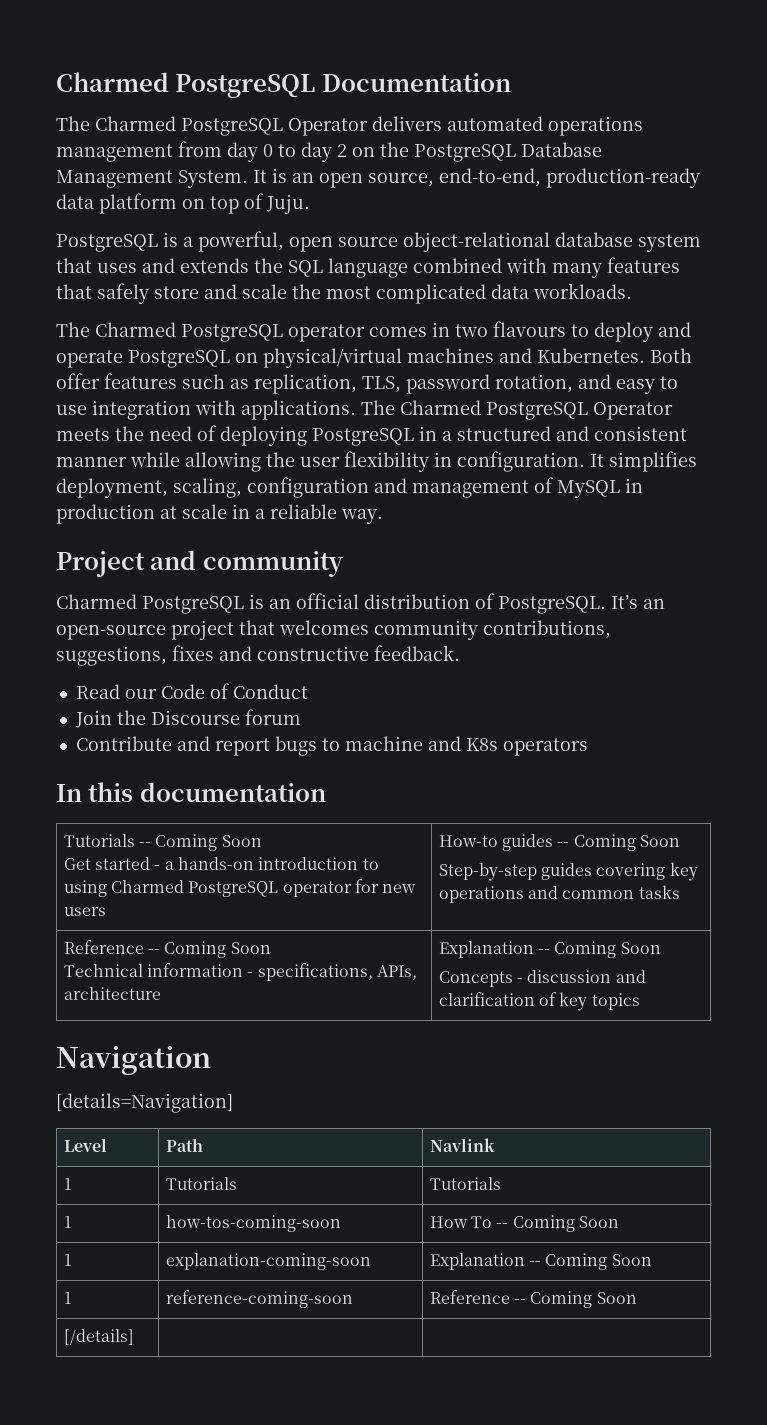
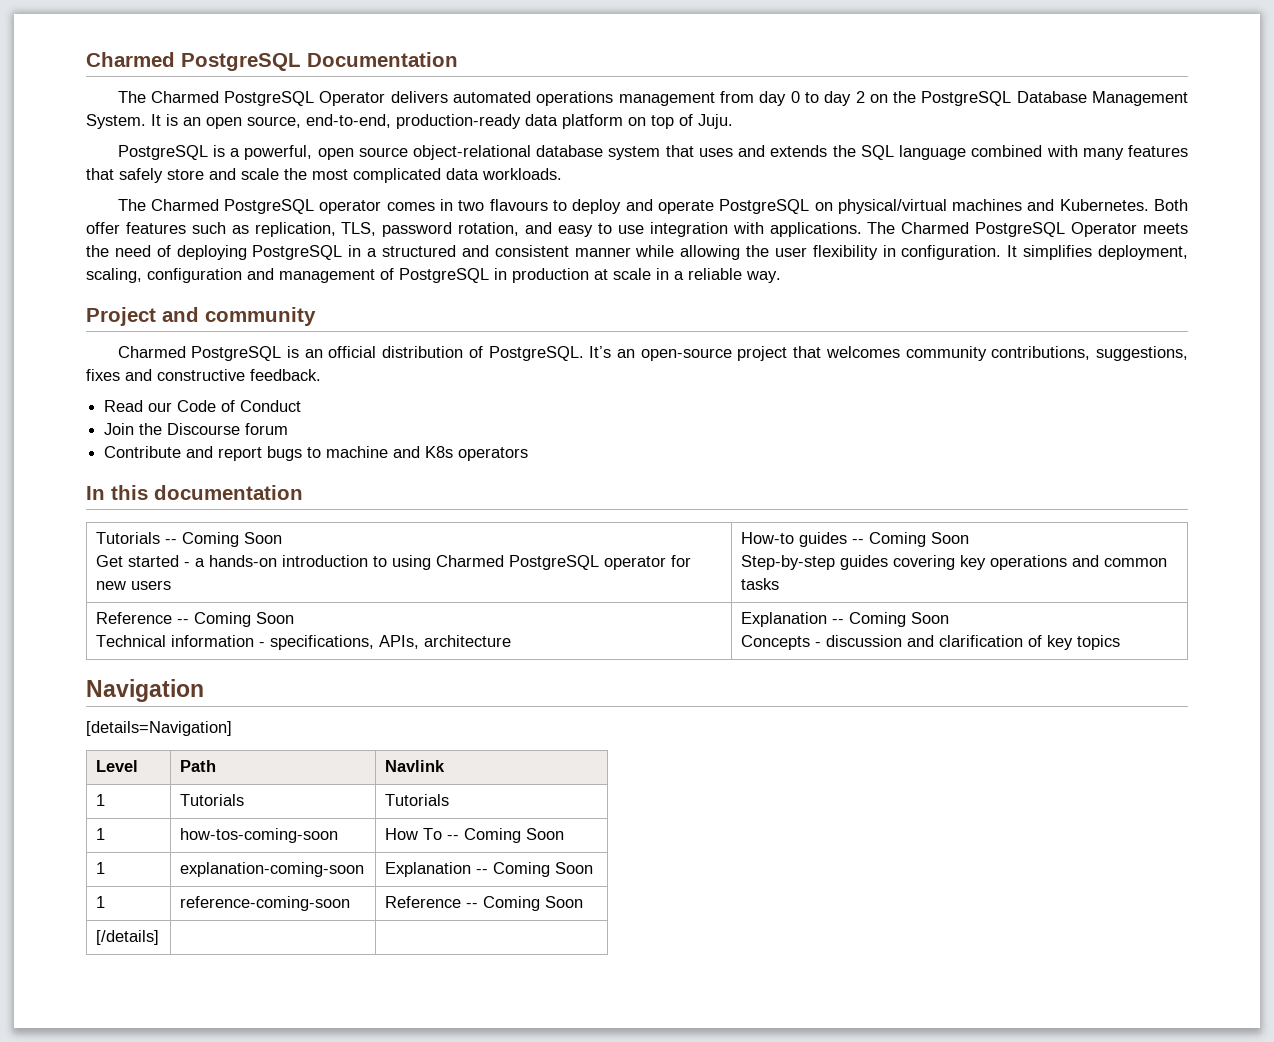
- It simplifies deployment, scaling, configuration and management of MySQL in production at scale in a reliable way.
+ It simplifies deployment, scaling, configuration and management of PostgreSQL in production at scale in a reliable way.

